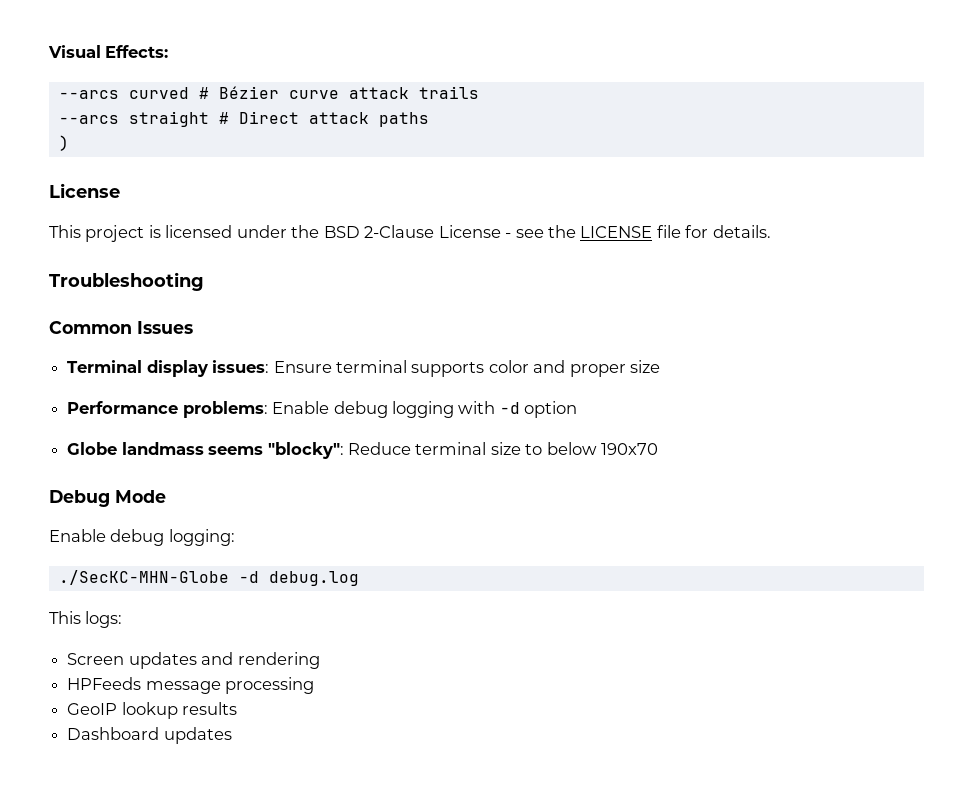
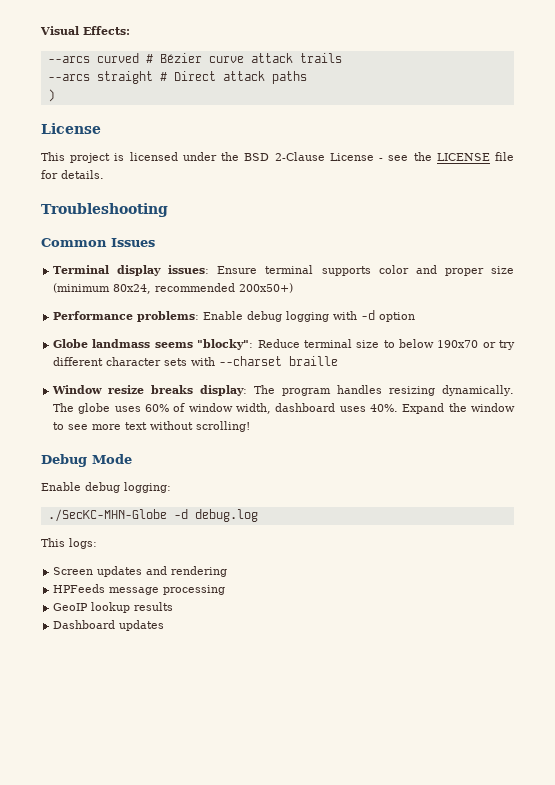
- Terminal display issues: Ensure terminal supports color and proper size
+ Terminal display issues: Ensure terminal supports color and proper size (minimum 80x24, recommended 200x50+)
- Globe landmass seems "blocky": Reduce terminal size to below 190x70
+ Globe landmass seems "blocky": Reduce terminal size to below 190x70 or try different character sets with --charset braille
+ Window resize breaks display: The program handles resizing dynamically. The globe uses 60% of window width, dashboard uses 40%. Expand the window to see more text without scrolling!

